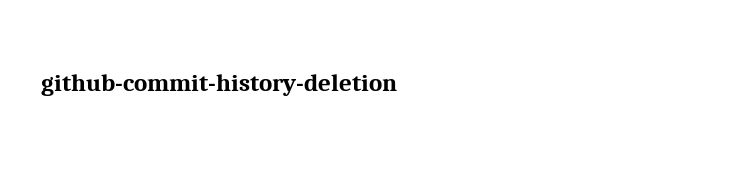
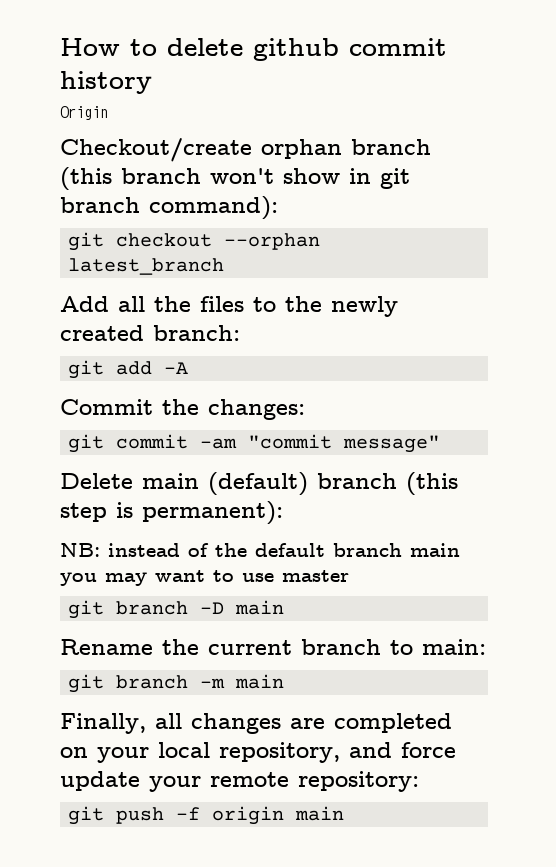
- github-commit-history-deletion
+ How to delete github commit history
+ Origin
+ Checkout/create orphan branch (this branch won't show in git branch command):
+ git checkout --orphan latest_branch
+ Add all the files to the newly created branch:
+ git add -A
+ Commit the changes:
+ git commit -am "commit message"
+ Delete main (default) branch (this step is permanent):
+ NB: instead of the default branch main you may want to use master
+ git branch -D main
+ Rename the current branch to main:
+ git branch -m main
+ Finally, all changes are completed on your local repository, and force update your remote repository:
+ git push -f origin main

